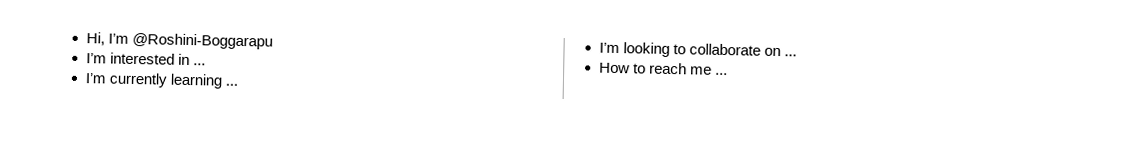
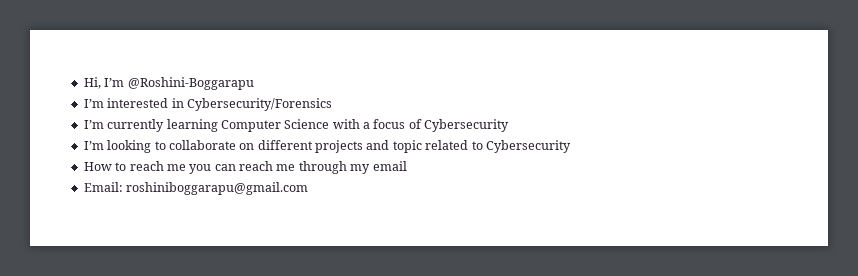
- I’m interested in ...
+ I’m interested in Cybersecurity/Forensics
- I’m currently learning ...
+ I’m currently learning Computer Science with a focus of Cybersecurity
- I’m looking to collaborate on ...
- How to reach me ...
+ I’m looking to collaborate on different projects and topic related to Cybersecurity
+ How to reach me you can reach me through my email
+ Email: roshiniboggarapu@gmail.com

